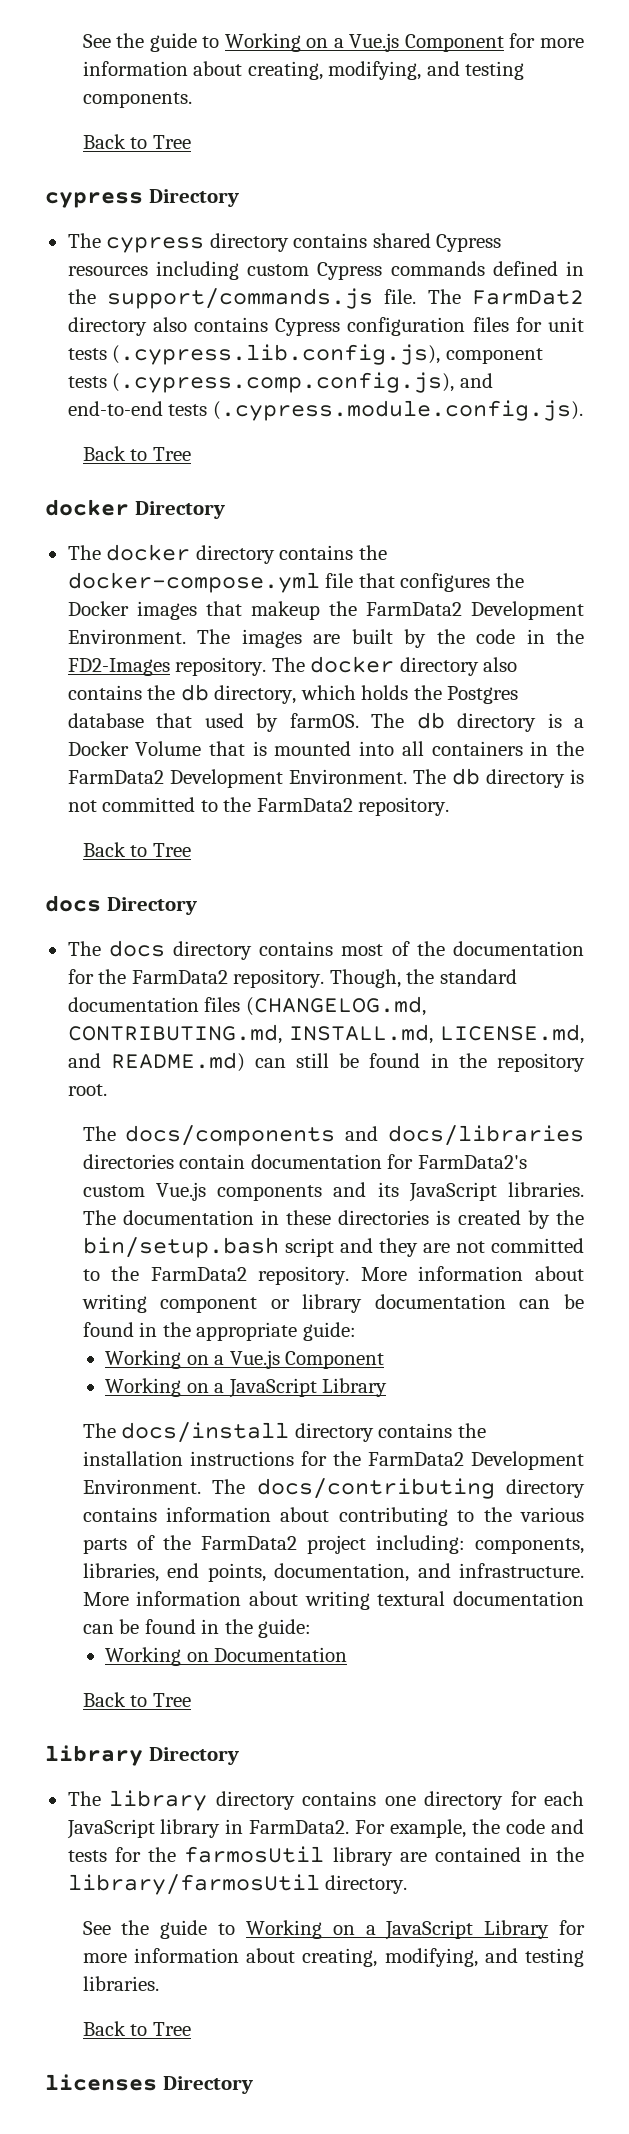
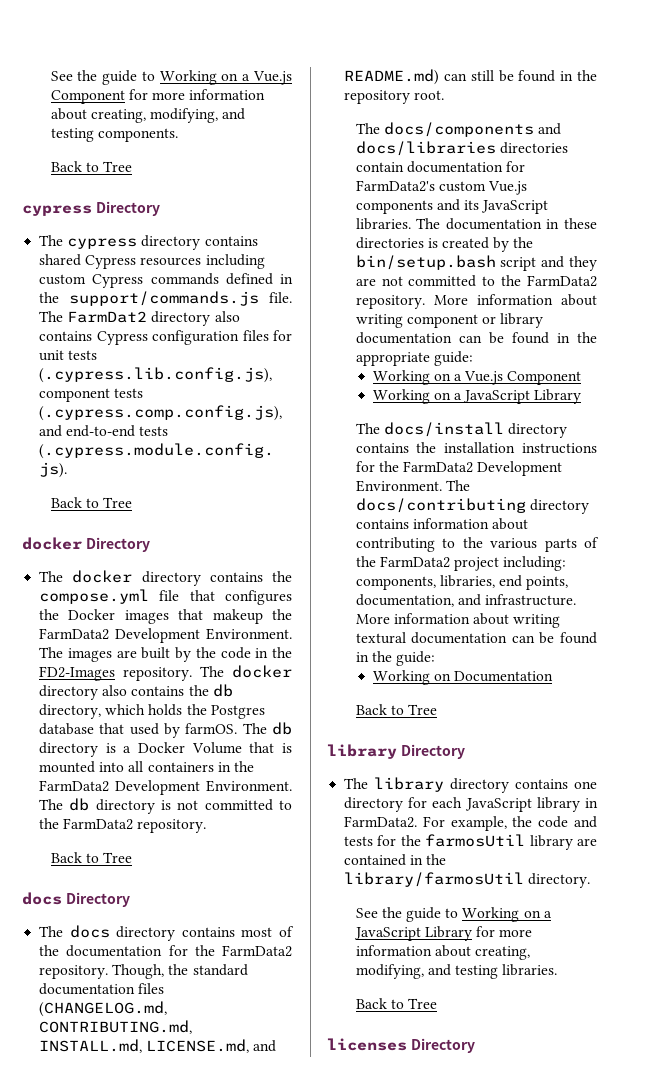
- The docker directory contains the docker-compose.yml file that configures the Docker images that makeup the FarmData2 Development Environment.
+ The docker directory contains the compose.yml file that configures the Docker images that makeup the FarmData2 Development Environment.

